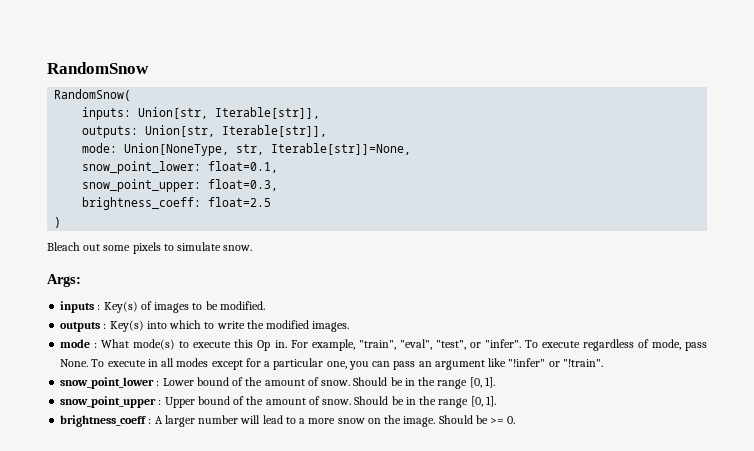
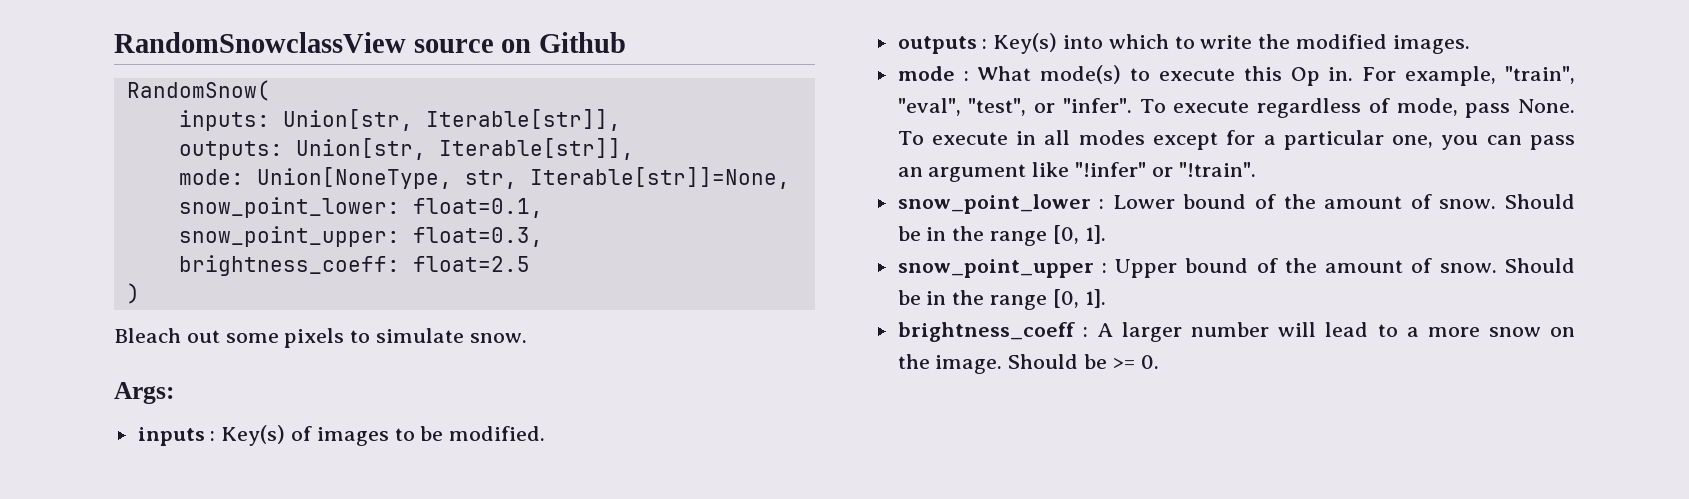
- RandomSnow
+ RandomSnowclassView source on Github

